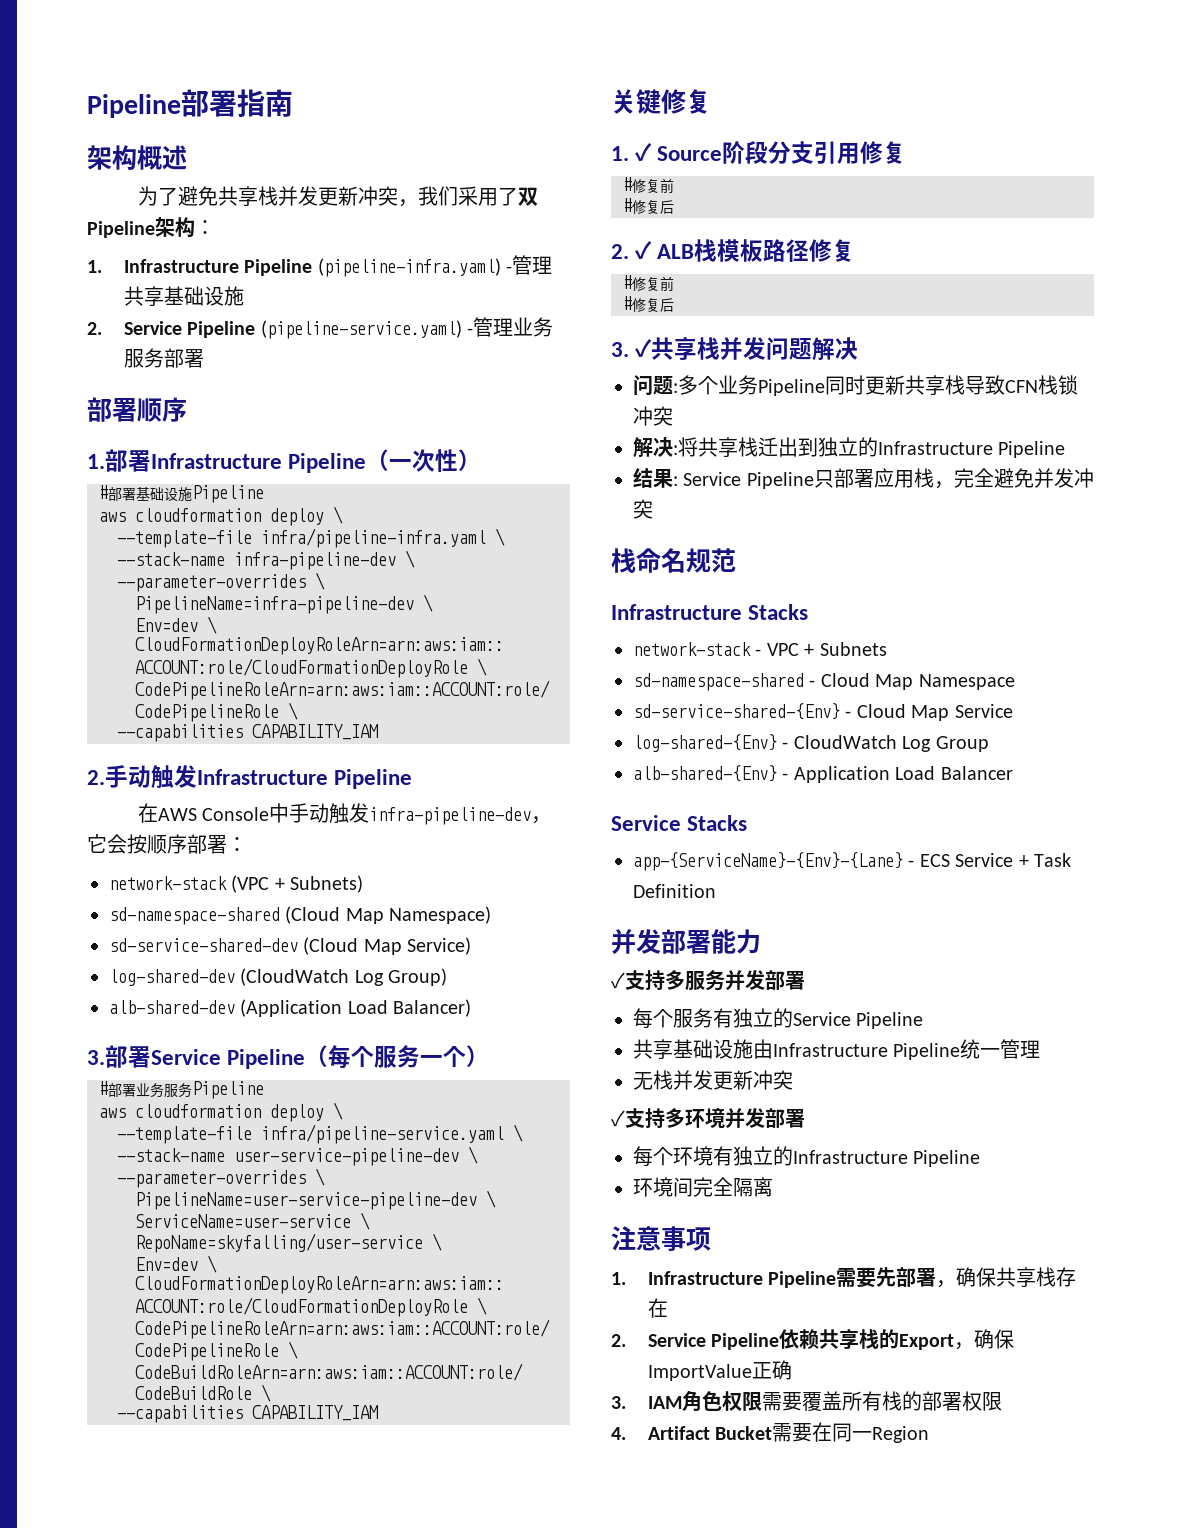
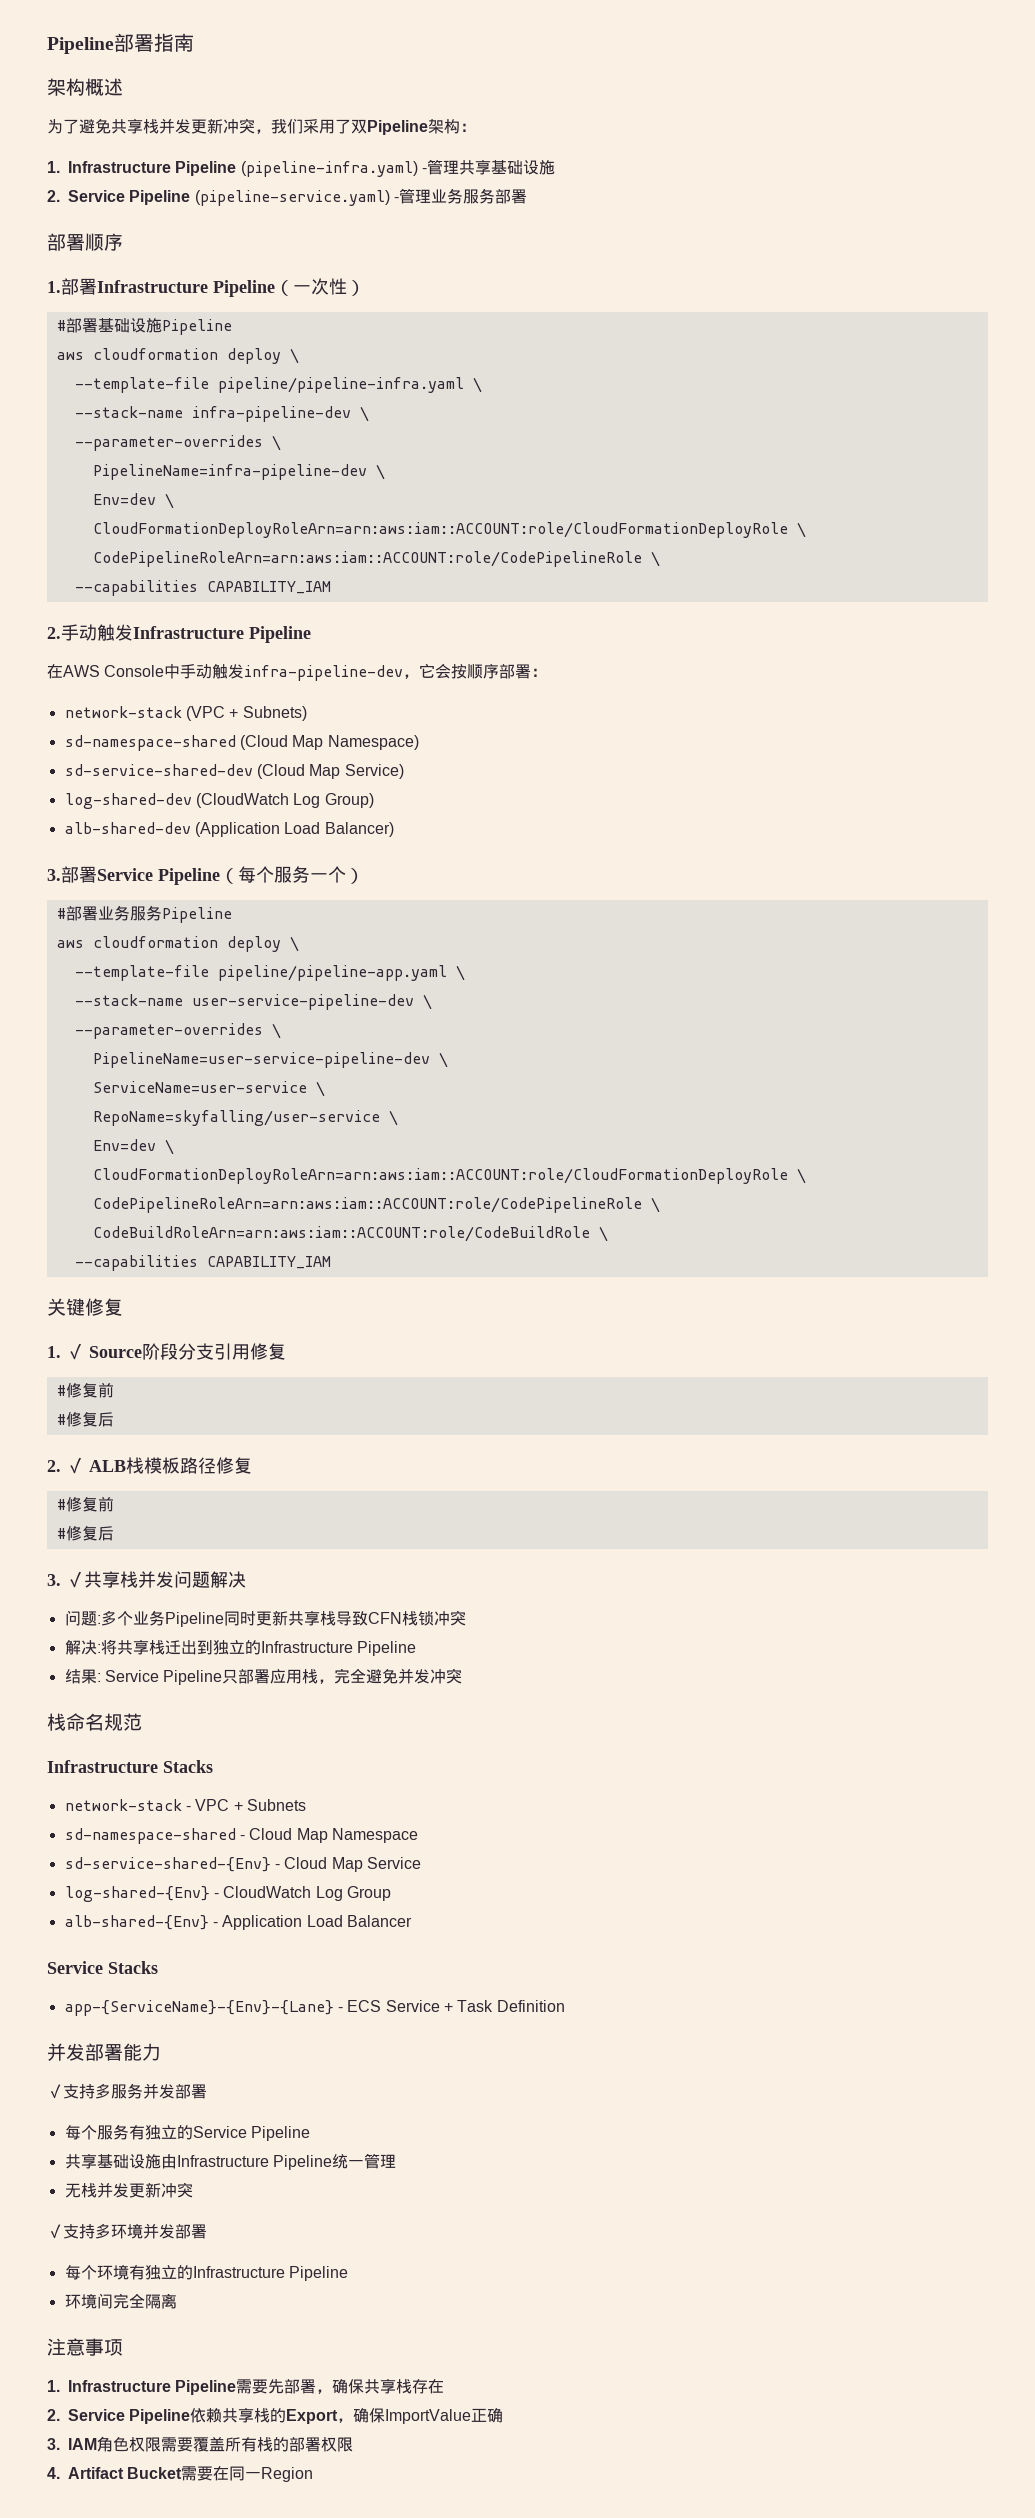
- --template-file infra/pipeline-infra.yaml \
+ --template-file pipeline/pipeline-infra.yaml \
- --template-file infra/pipeline-service.yaml \
+ --template-file pipeline/pipeline-app.yaml \

